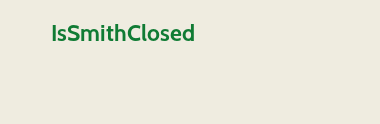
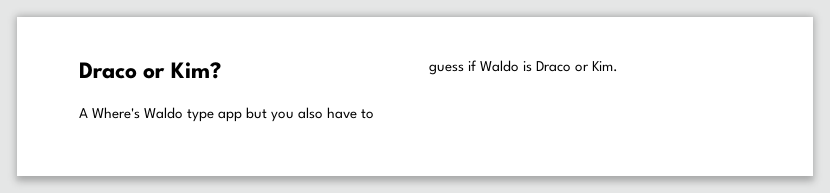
- IsSmithClosed
+ Draco or Kim?
+ A Where's Waldo type app but you also have to guess if Waldo is Draco or Kim.

